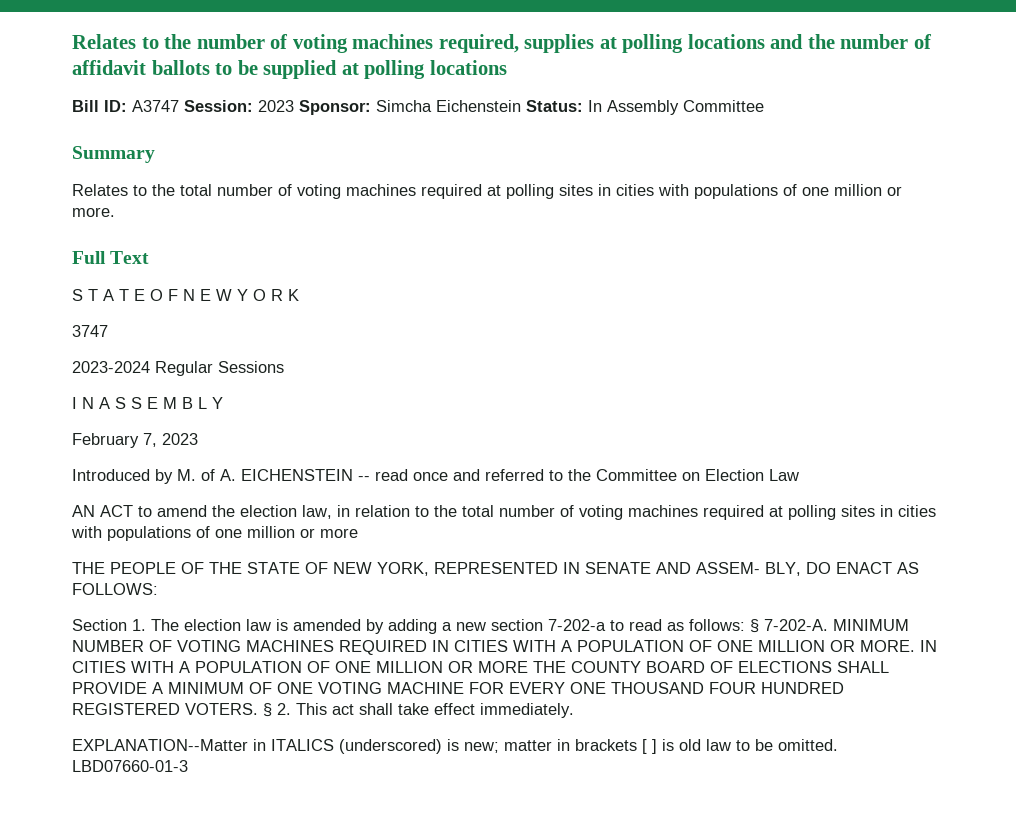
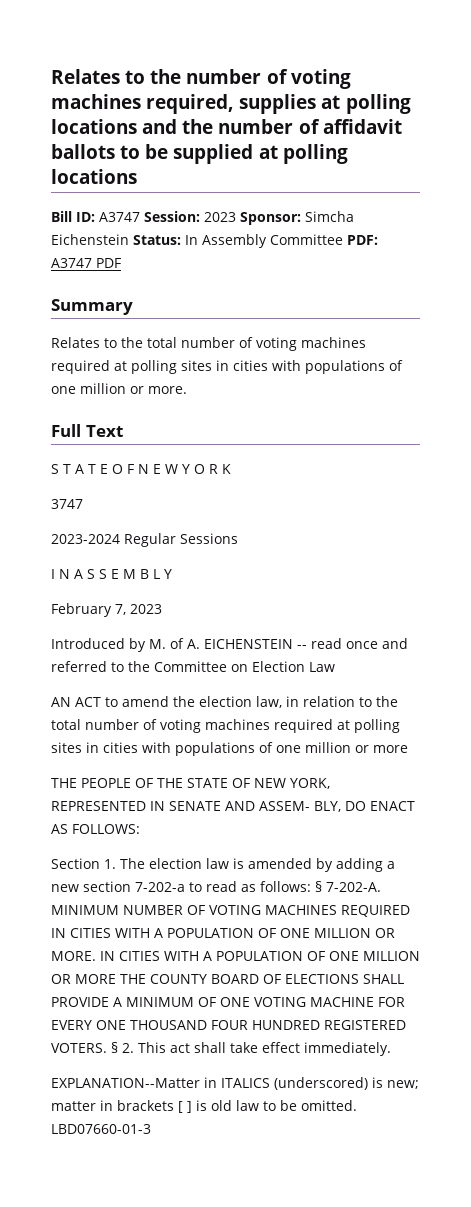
- Bill ID: A3747 Session: 2023 Sponsor: Simcha Eichenstein Status: In Assembly Committee
+ Bill ID: A3747 Session: 2023 Sponsor: Simcha Eichenstein Status: In Assembly Committee PDF: A3747 PDF

